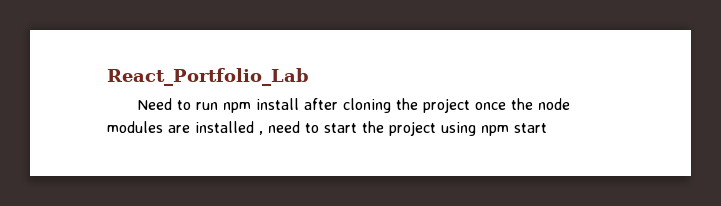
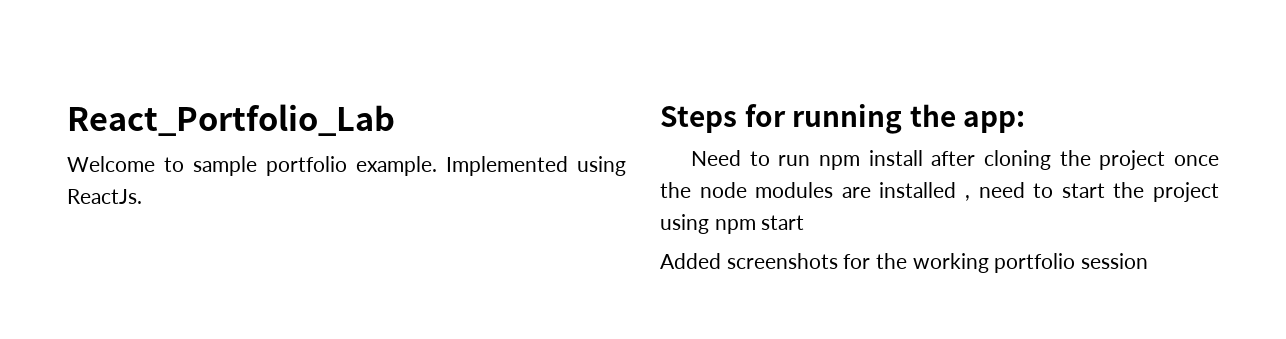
+ Welcome to sample portfolio example. Implemented using ReactJs.
+ Steps for running the app:
+ Added screenshots for the working portfolio session

